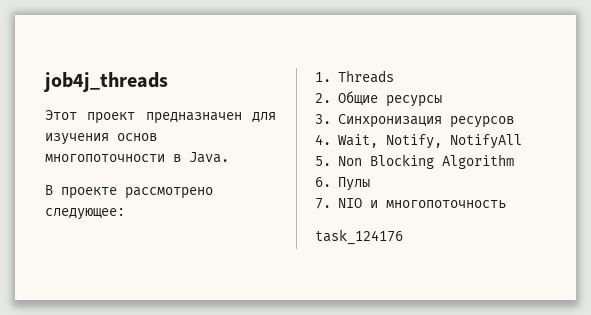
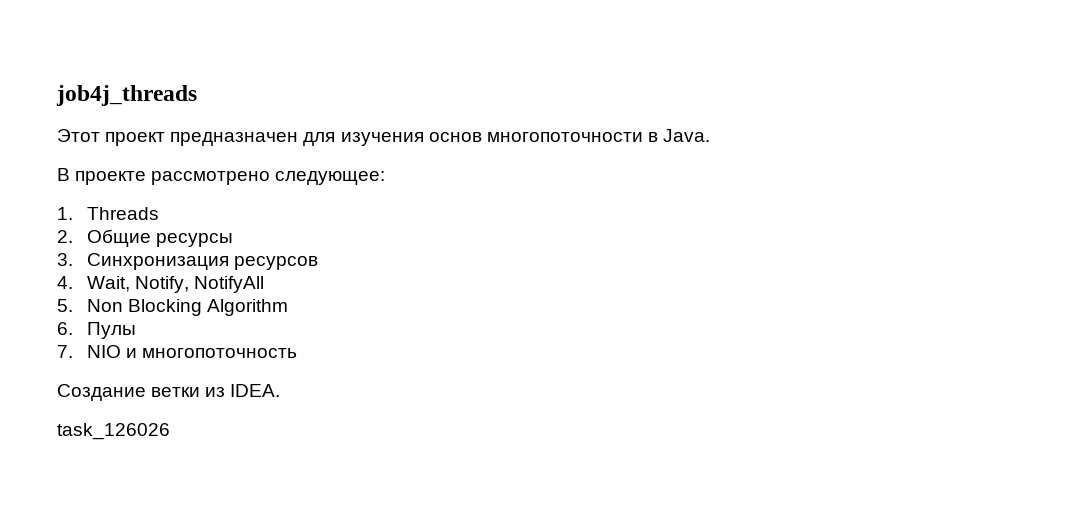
- task_124176
+ Создание ветки из IDEA.
+ task_126026

